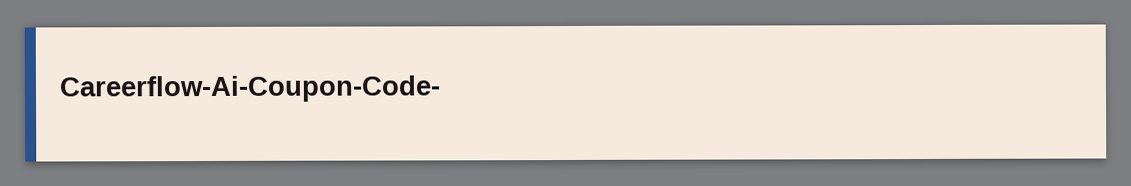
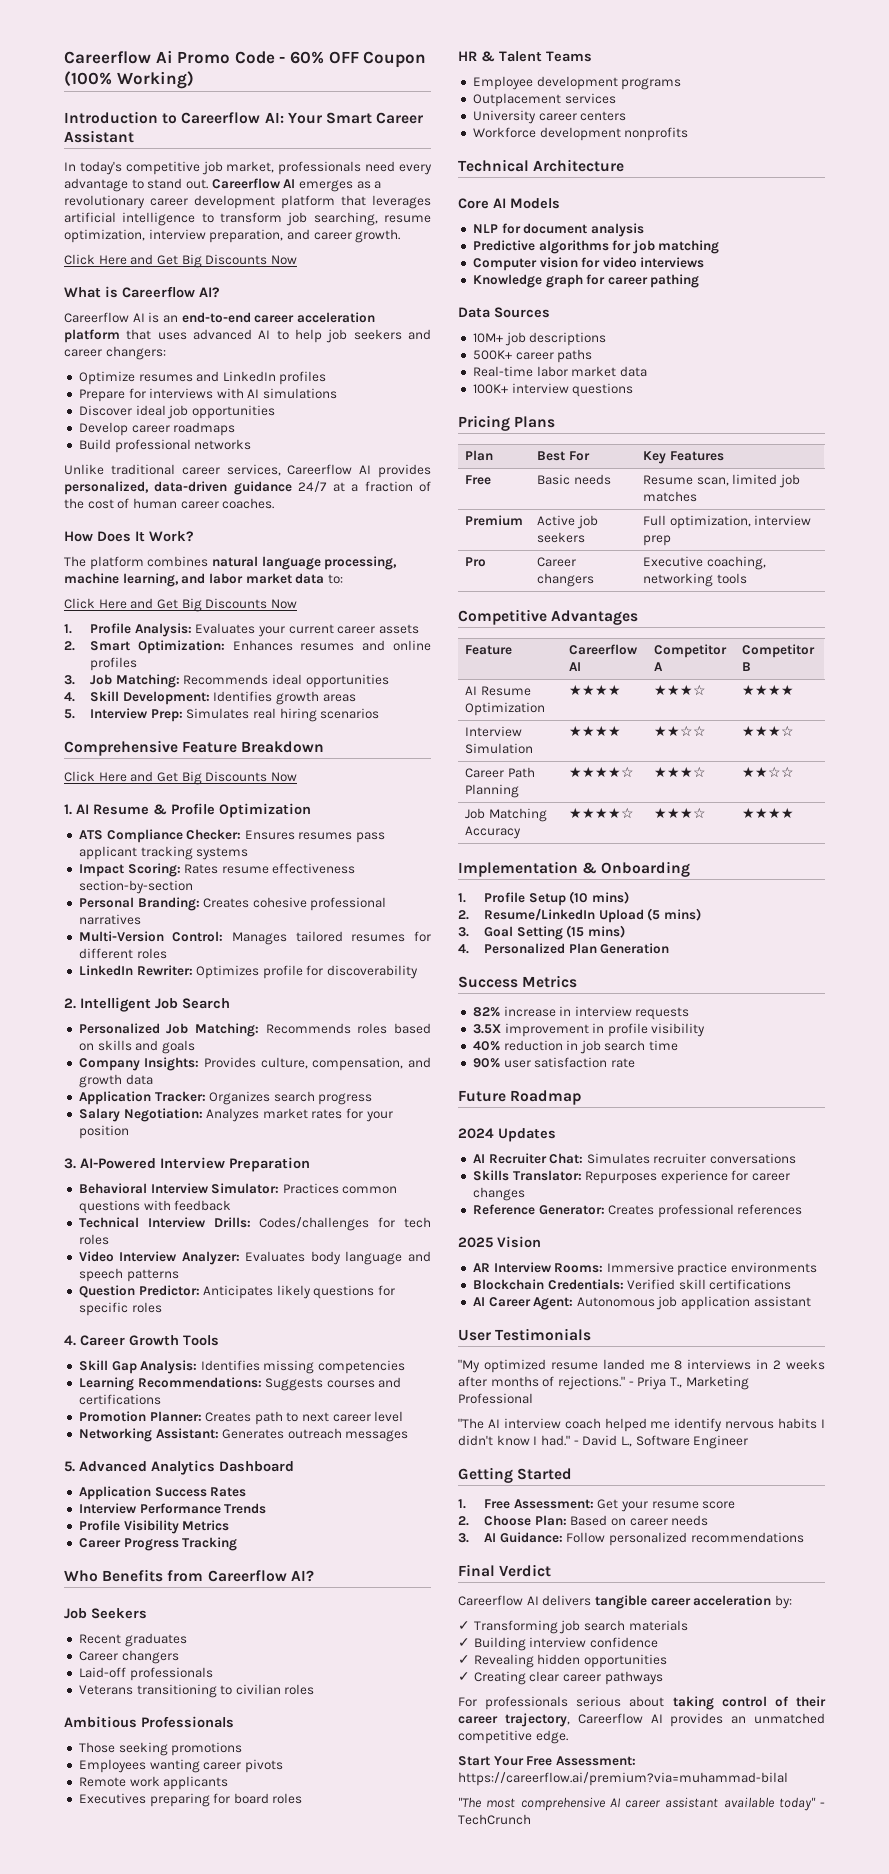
- Careerflow-Ai-Coupon-Code-
+ Careerflow Ai Promo Code - 60% OFF Coupon (100% Working)
+ Introduction to Careerflow AI: Your Smart Career Assistant
+ In today's competitive job market, professionals need every advantage to stand out. Careerflow AI emerges as a revolutionary career development platform that leverages artificial intelligence to transform job searching, resume optimization, interview preparation, and career growth.
+ Click Here and Get Big Discounts Now
+ What is Careerflow AI?
+ Careerflow AI is an end-to-end career acceleration platform that uses advanced AI to help job seekers and career changers:
+ Optimize resumes and LinkedIn profiles
+ Prepare for interviews with AI simulations
+ Discover ideal job opportunities
+ Develop career roadmaps
+ Build professional networks
+ Unlike traditional career services, Careerflow AI provides personalized, data-driven guidance 24/7 at a fraction of the cost of human career coaches.
+ How Does It Work?
+ The platform combines natural language processing, machine learning, and labor market data to:
+ Click Here and Get Big Discounts Now
+ 1. Profile Analysis: Evaluates your current career assets
+ 2. Smart Optimization: Enhances resumes and online profiles
+ 3. Job Matching: Recommends ideal opportunities
+ 4. Skill Development: Identifies growth areas
+ 5. Interview Prep: Simulates real hiring scenarios
+ Comprehensive Feature Breakdown
+ Click Here and Get Big Discounts Now
+ 1. AI Resume & Profile Optimization
+ ATS Compliance Checker: Ensures resumes pass applicant tracking systems
+ Impact Scoring: Rates resume effectiveness section-by-section
+ Personal Branding: Creates cohesive professional narratives
+ Multi-Version Control: Manages tailored resumes for different roles
+ LinkedIn Rewriter: Optimizes profile for discoverability
+ 2. Intelligent Job Search
+ Personalized Job Matching: Recommends roles based on skills and goals
+ Company Insights: Provides culture, compensation, and growth data
+ Application Tracker: Organizes search progress
+ Salary Negotiation: Analyzes market rates for your position
+ 3. AI-Powered Interview Preparation
+ Behavioral Interview Simulator: Practices common questions with feedback
+ Technical Interview Drills: Codes/challenges for tech roles
+ Video Interview Analyzer: Evaluates body language and speech patterns
+ Question Predictor: Anticipates likely questions for specific roles
+ 4. Career Growth Tools
+ Skill Gap Analysis: Identifies missing competencies
+ Learning Recommendations: Suggests courses and certifications
+ Promotion Planner: Creates path to next career level
+ Networking Assistant: Generates outreach messages
+ 5. Advanced Analytics Dashboard
+ Application Success Rates
+ Interview Performance Trends
+ Profile Visibility Metrics
+ Career Progress Tracking
+ Who Benefits from Careerflow AI?
+ Job Seekers
+ Recent graduates
+ Career changers
+ Laid-off professionals
+ Veterans transitioning to civilian roles
+ Ambitious Professionals
+ Those seeking promotions
+ Employees wanting career pivots
+ Remote work applicants
+ Executives preparing for board roles
+ HR & Talent Teams
+ Employee development programs
+ Outplacement services
+ University career centers
+ Workforce development nonprofits
+ Technical Architecture
+ Core AI Models
+ NLP for document analysis
+ Predictive algorithms for job matching
+ Computer vision for video interviews
+ Knowledge graph for career pathing
+ Data Sources
+ 10M+ job descriptions
+ 500K+ career paths
+ Real-time labor market data
+ 100K+ interview questions
+ Pricing Plans
+ Plan | Best For | Key Features
+ Free | Basic needs | Resume scan, limited job matches
+ Premium | Active job seekers | Full optimization, interview prep
+ Pro | Career changers | Executive coaching, networking tools
+ Competitive Advantages
+ Feature | Careerflow AI | Competitor A | Competitor B
+ AI Resume Optimization | ★★★★ | ★★★☆ | ★★★★
+ Interview Simulation | ★★★★ | ★★☆☆ | ★★★☆
+ Career Path Planning | ★★★★☆ | ★★★☆ | ★★☆☆
+ Job Matching Accuracy | ★★★★☆ | ★★★☆ | ★★★★
+ Implementation & Onboarding
+ 1. Profile Setup (10 mins)
+ 2. Resume/LinkedIn Upload (5 mins)
+ 3. Goal Setting (15 mins)
+ 4. Personalized Plan Generation
+ Success Metrics
+ 82% increase in interview requests
+ 3.5X improvement in profile visibility
+ 40% reduction in job search time
+ 90% user satisfaction rate
+ Future Roadmap
+ 2024 Updates
+ AI Recruiter Chat: Simulates recruiter conversations
+ Skills Translator: Repurposes experience for career changes
+ Reference Generator: Creates professional references
+ 2025 Vision
+ AR Interview Rooms: Immersive practice environments
+ Blockchain Credentials: Verified skill certifications
+ AI Career Agent: Autonomous job application assistant
+ User Testimonials
+ "My optimized resume landed me 8 interviews in 2 weeks after months of rejections." - Priya T., Marketing Professional
+ "The AI interview coach helped me identify nervous habits I didn't know I had." - David L., Software Engineer
+ Getting Started
+ 1. Free Assessment: Get your resume score
+ 2. Choose Plan: Based on career needs
+ 3. AI Guidance: Follow personalized recommendations
+ Final Verdict
+ Careerflow AI delivers tangible career acceleration by:
+ ✓ Transforming job search materials
+ ✓ Building interview confidence
+ ✓ Revealing hidden opportunities
+ ✓ Creating clear career pathways
+ For professionals serious about taking control of their career trajectory, Careerflow AI provides an unmatched competitive edge.
+ Start Your Free Assessment: https://careerflow.ai/premium?via=muhammad-bilal
+ "The most comprehensive AI career assistant available today" - TechCrunch

